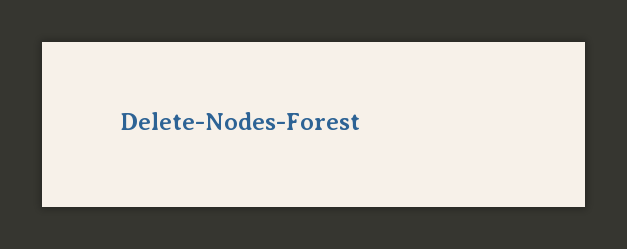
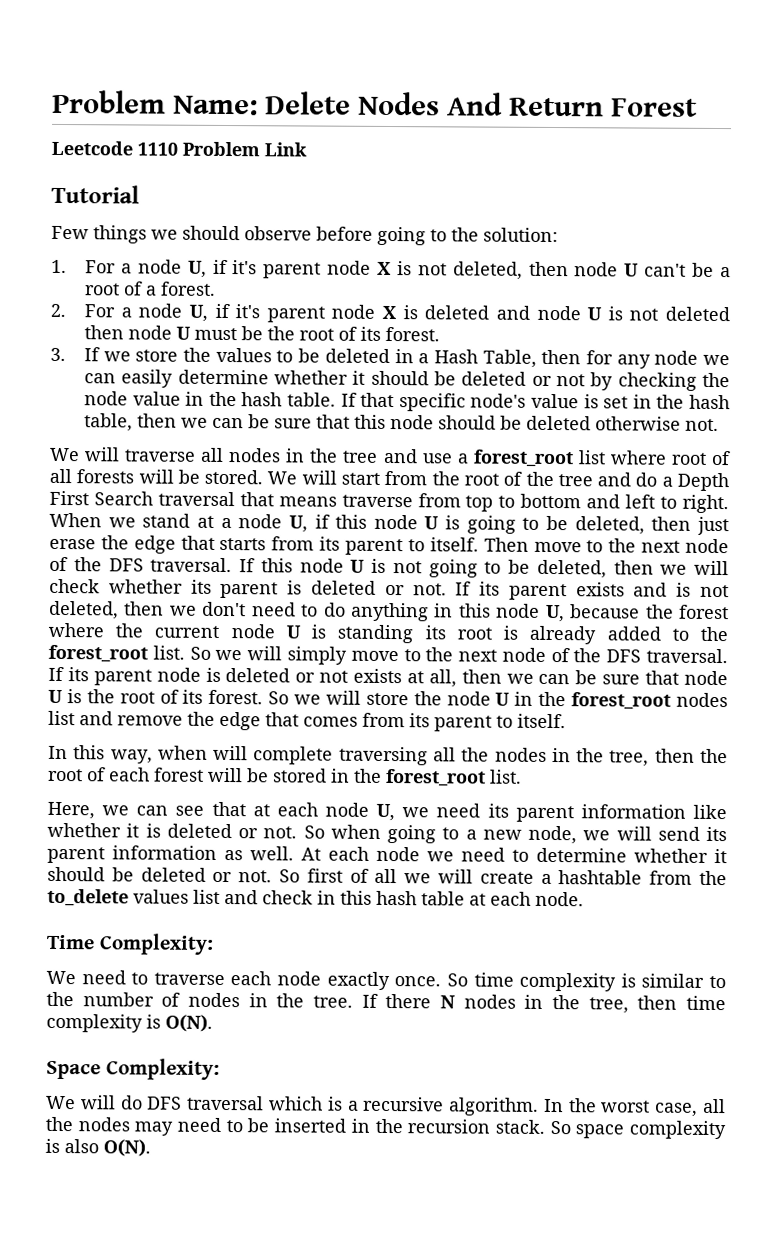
- Delete-Nodes-Forest
+ Problem Name: Delete Nodes And Return Forest
+ Leetcode 1110 Problem Link
+ Tutorial
+ Few things we should observe before going to the solution:
+ 1. For a node U, if it's parent node X is not deleted, then node U can't be a root of a forest.
+ 2. For a node U, if it's parent node X is deleted and node U is not deleted then node U must be the root of its forest.
+ 3. If we store the values to be deleted in a Hash Table, then for any node we can easily determine whether it should be deleted or not by checking the node value in the hash table. If that specific node's value is set in the hash table, then we can be sure that this node should be deleted otherwise not.
+ We will traverse all nodes in the tree and use a forest_root list where root of all forests will be stored. We will start from the root of the tree and do a Depth First Search traversal that means traverse from top to bottom and left to right. When we stand at a node U, if this node U is going to be deleted, then just erase the edge that starts from its parent to itself. Then move to the next node of the DFS traversal. If this node U is not going to be deleted, then we will check whether its parent is deleted or not. If its parent exists and is not deleted, then we don't need to do anything in this node U, because the forest where the current node U is standing its root is already added to the forest_root list. So we will simply move to the next node of the DFS traversal. If its parent node is deleted or not exists at all, then we can be sure that node U is the root of its forest. So we will store the node U in the forest_root nodes list and remove the edge that comes from its parent to itself.
+ In this way, when will complete traversing all the nodes in the tree, then the root of each forest will be stored in the forest_root list.
+ Here, we can see that at each node U, we need its parent information like whether it is deleted or not. So when going to a new node, we will send its parent information as well. At each node we need to determine whether it should be deleted or not. So first of all we will create a hashtable from the to_delete values list and check in this hash table at each node.
+ Time Complexity:
+ We need to traverse each node exactly once. So time complexity is similar to the number of nodes in the tree. If there N nodes in the tree, then time complexity is O(N).
+ Space Complexity:
+ We will do DFS traversal which is a recursive algorithm. In the worst case, all the nodes may need to be inserted in the recursion stack. So space complexity is also O(N).

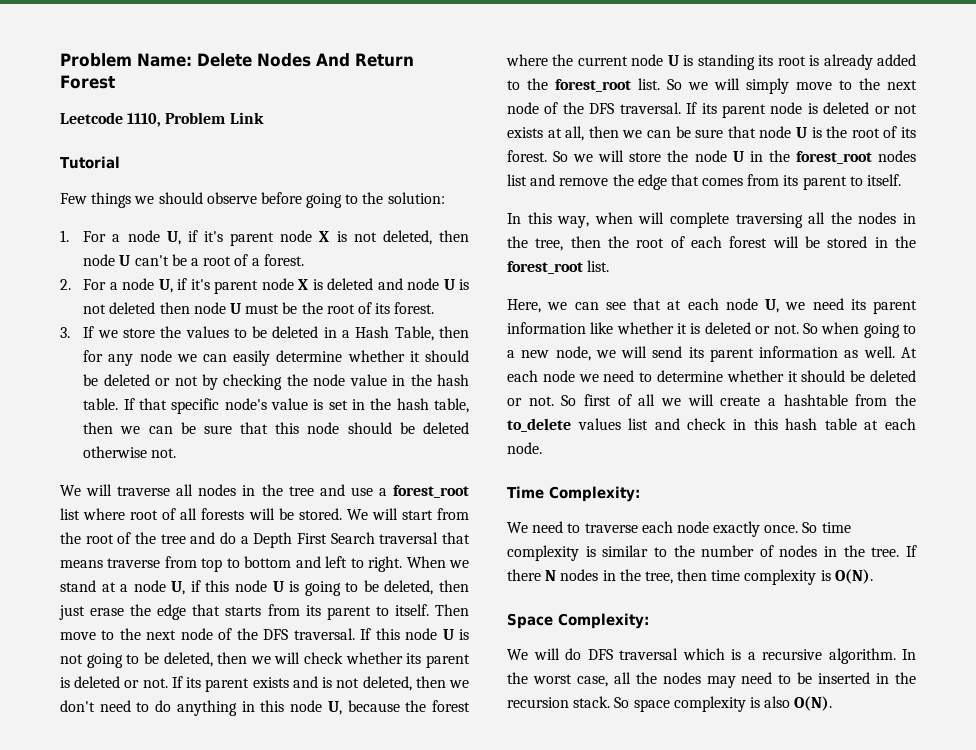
- Leetcode 1110 Problem Link
+ Leetcode 1110, Problem Link

